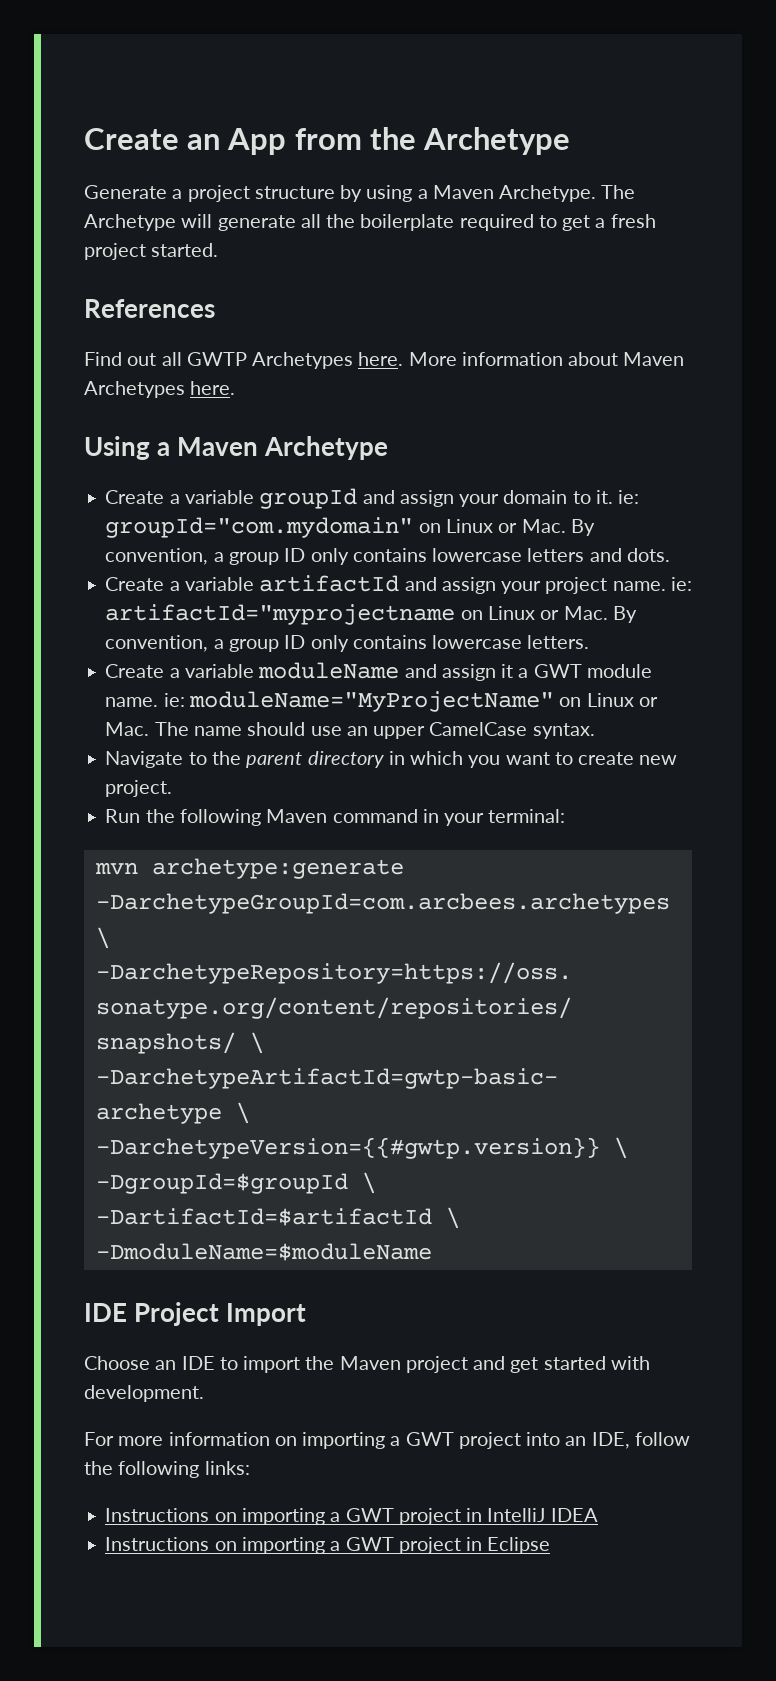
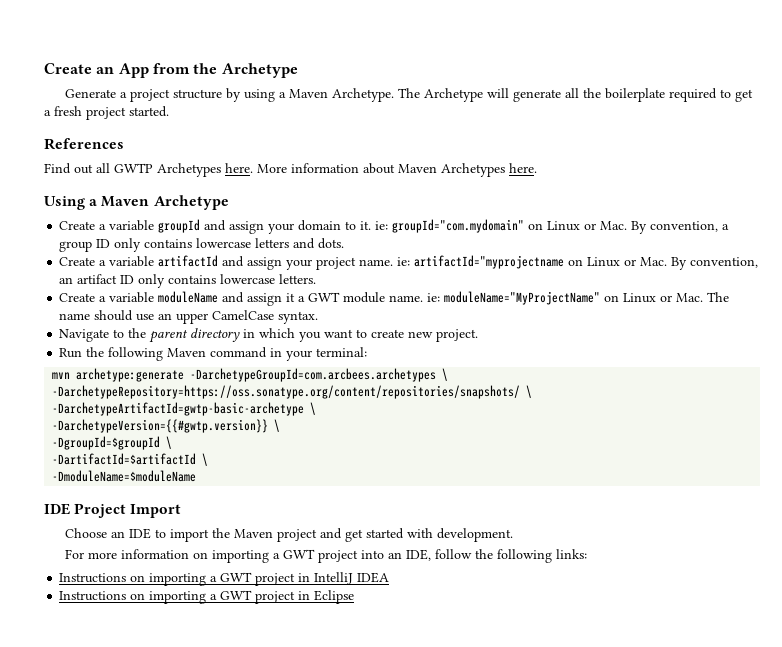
- Create a variable artifactId and assign your project name. ie: artifactId="myprojectname on Linux or Mac. By convention, a group ID only contains lowercase letters.
+ Create a variable artifactId and assign your project name. ie: artifactId="myprojectname on Linux or Mac. By convention, an artifact ID only contains lowercase letters.

